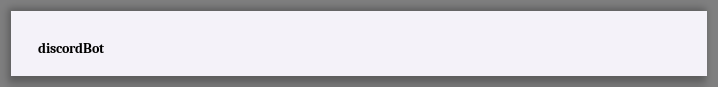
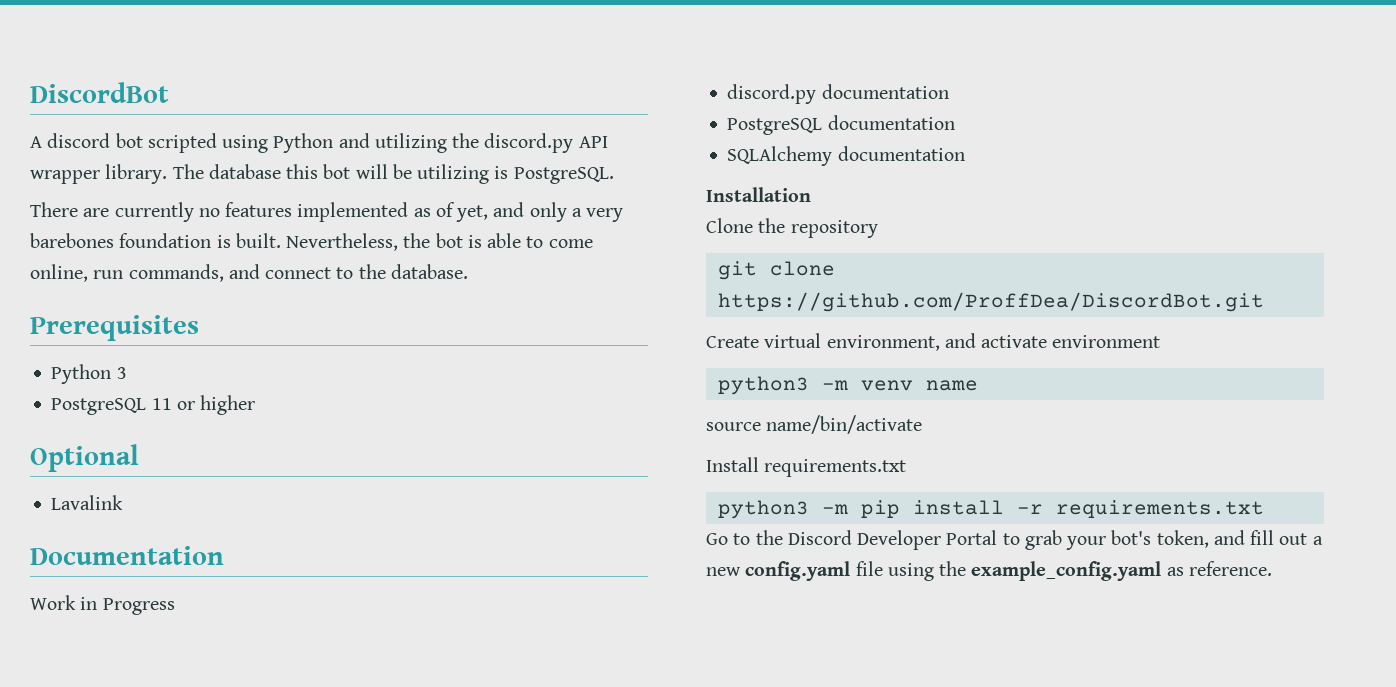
- discordBot
+ DiscordBot
+ A discord bot scripted using Python and utilizing the discord.py API wrapper library. The database this bot will be utilizing is PostgreSQL.
+ There are currently no features implemented as of yet, and only a very barebones foundation is built. Nevertheless, the bot is able to come online, run commands, and connect to the database.
+ Prerequisites
+ Python 3
+ PostgreSQL 11 or higher
+ Optional
+ Lavalink
+ Documentation
+ Work in Progress
+ discord.py documentation
+ PostgreSQL documentation
+ SQLAlchemy documentation
+ Installation
+ Clone the repository
+ git clone https://github.com/ProffDea/DiscordBot.git
+ Create virtual environment, and activate environment
+ python3 -m venv name
+ source name/bin/activate
+ Install requirements.txt
+ python3 -m pip install -r requirements.txt
+ Go to the Discord Developer Portal to grab your bot's token, and fill out a new config.yaml file using the example_config.yaml as reference.

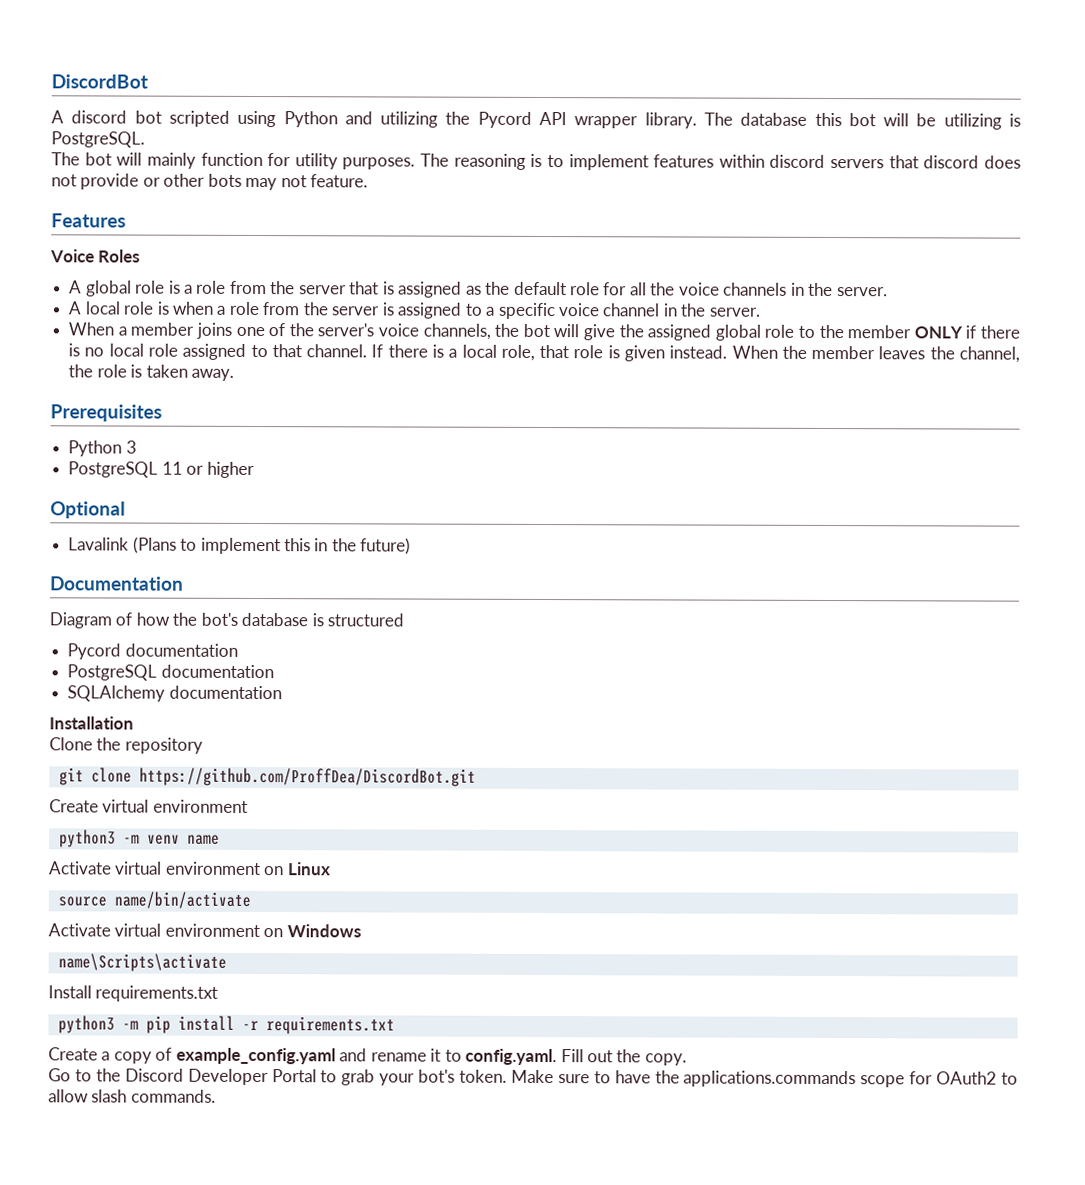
- A discord bot scripted using Python and utilizing the discord.py API wrapper library.
+ A discord bot scripted using Python and utilizing the Pycord API wrapper library.
- There are currently no features implemented as of yet, and only a very barebones foundation is built. Nevertheless, the bot is able to come online, run commands, and connect to the database.
+ The bot will mainly function for utility purposes. The reasoning is to implement features within discord servers that discord does not provide or other bots may not feature.
+ Features
+ Voice Roles
+ A global role is a role from the server that is assigned as the default role for all the voice channels in the server.
+ A local role is when a role from the server is assigned to a specific voice channel in the server.
+ When a member joins one of the server's voice channels, the bot will give the assigned global role to the member ONLY if there is no local role assigned to that channel. If there is a local role, that role is given instead. When the member leaves the channel, the role is taken away.
- Lavalink
+ Lavalink (Plans to implement this in the future)
  Documentation
- Work in Progress
- discord.py documentation
+ Diagram of how the bot's database is structured
+ Pycord documentation
- Create virtual environment, and activate environment
+ Create virtual environment
+ Activate virtual environment on Linux
  source name/bin/activate
+ Activate virtual environment on Windows
+ name\Scripts\activate
+ Create a copy of example_config.yaml and rename it to config.yaml. Fill out the copy.
- Go to the Discord Developer Portal to grab your bot's token, and fill out a new config.yaml file using the example_config.yaml as reference.
+ Go to the Discord Developer Portal to grab your bot's token. Make sure to have the applications.commands scope for OAuth2 to allow slash commands.

